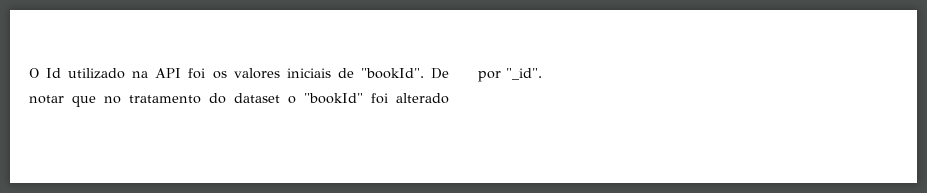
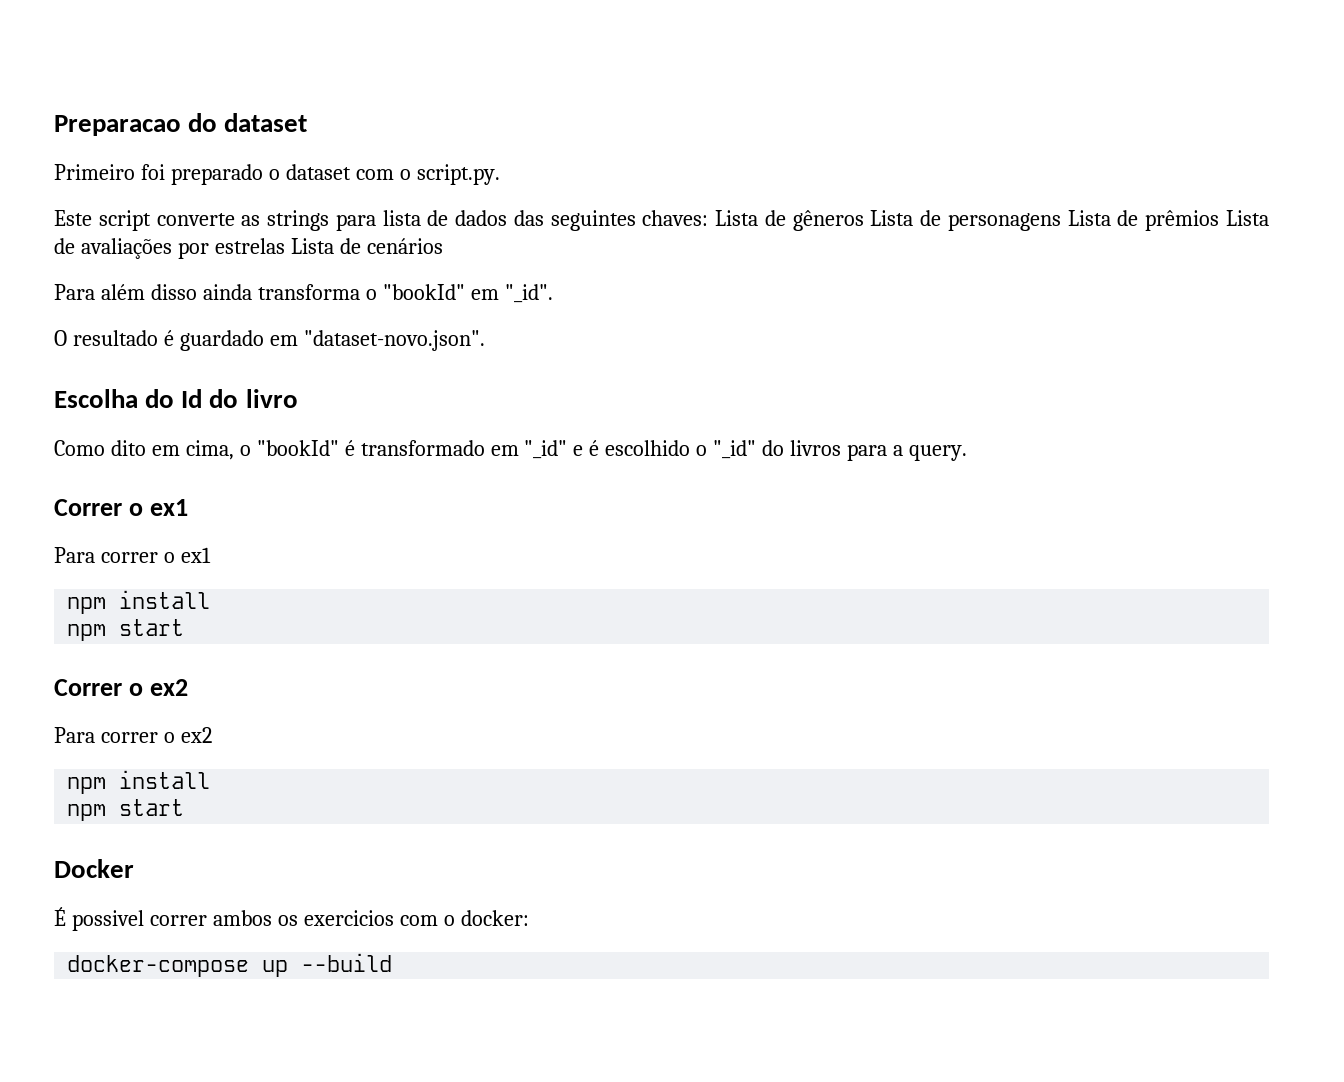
- O Id utilizado na API foi os valores iniciais de "bookId". De notar que no tratamento do dataset o "bookId" foi alterado por "_id".
+ Preparacao do dataset
+ Primeiro foi preparado o dataset com o script.py.
+ Este script converte as strings para lista de dados das seguintes chaves: Lista de gêneros Lista de personagens Lista de prêmios Lista de avaliações por estrelas Lista de cenários
+ Para além disso ainda transforma o "bookId" em "_id".
+ O resultado é guardado em "dataset-novo.json".
+ Escolha do Id do livro
+ Como dito em cima, o "bookId" é transformado em "_id" e é escolhido o "_id" do livros para a query.
+ Correr o ex1
+ Para correr o ex1
+ npm install
+ npm start
+ Correr o ex2
+ Para correr o ex2
+ npm install
+ npm start
+ Docker
+ É possivel correr ambos os exercicios com o docker:
+ docker-compose up --build

